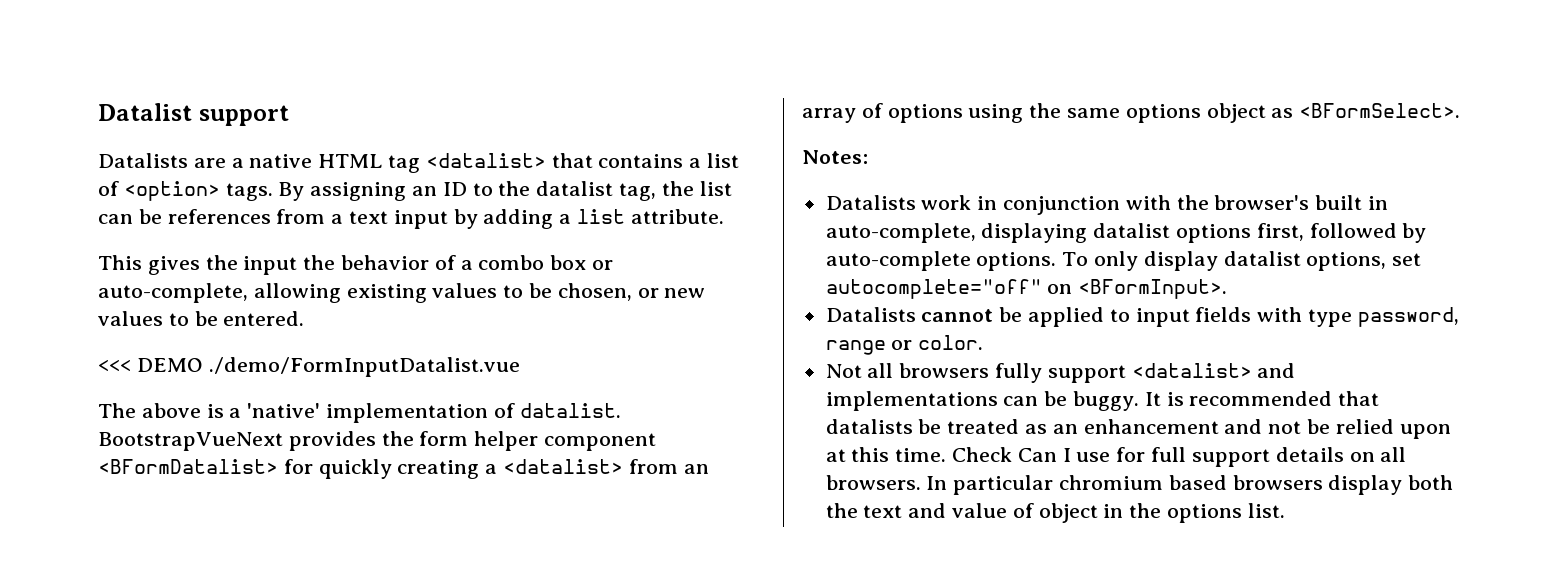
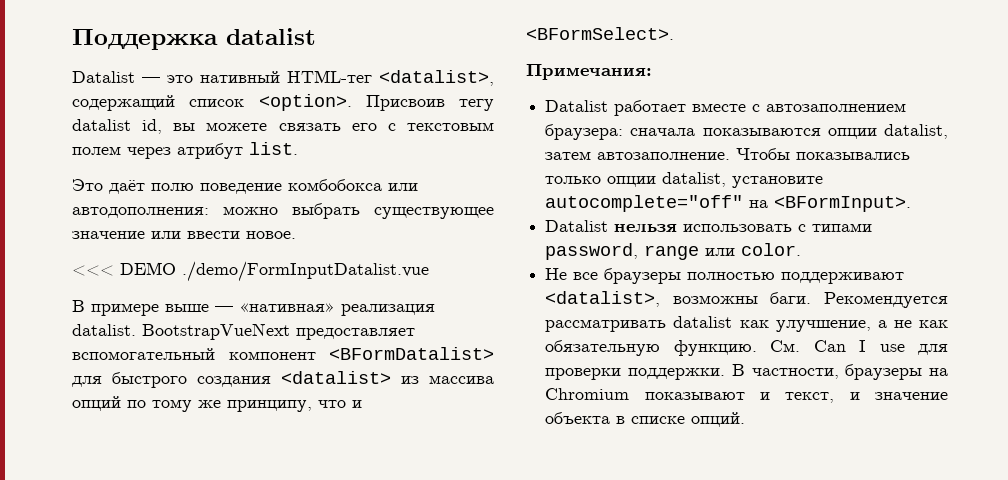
- Datalist support
- Datalists are a native HTML tag <datalist> that contains a list of <option> tags. By assigning an ID to the datalist tag, the list can be references from a text input by adding a list attribute.
- This gives the input the behavior of a combo box or auto-complete, allowing existing values to be chosen, or new values to be entered.
+ Поддержка datalist
+ Datalist — это нативный HTML-тег <datalist>, содержащий список <option>. Присвоив тегу datalist id, вы можете связать его с текстовым полем через атрибут list.
+ Это даёт полю поведение комбобокса или автодополнения: можно выбрать существующее значение или ввести новое.
  <<< DEMO ./demo/FormInputDatalist.vue
- The above is a 'native' implementation of datalist. BootstrapVueNext provides the form helper component <BFormDatalist> for quickly creating a <datalist> from an array of options using the same options object as <BFormSelect>.
- Notes:
- Datalists work in conjunction with the browser's built in auto-complete, displaying datalist options first, followed by auto-complete options. To only display datalist options, set autocomplete="off" on <BFormInput>.
- Datalists cannot be applied to input fields with type password, range or color.
+ В примере выше — «нативная» реализация datalist. BootstrapVueNext предоставляет вспомогательный компонент <BFormDatalist> для быстрого создания <datalist> из массива опций по тому же принципу, что и <BFormSelect>.
+ Примечания:
+ Datalist работает вместе с автозаполнением браузера: сначала показываются опции datalist, затем автозаполнение. Чтобы показывались только опции datalist, установите autocomplete="off" на <BFormInput>.
+ Datalist нельзя использовать с типами password, range или color.
- Not all browsers fully support <datalist> and implementations can be buggy. It is recommended that datalists be treated as an enhancement and not be relied upon at this time. Check Can I use for full support details on all browsers. In particular chromium based browsers display both the text and value of object in the options list.
+ Не все браузеры полностью поддерживают <datalist>, возможны баги. Рекомендуется рассматривать datalist как улучшение, а не как обязательную функцию. См. Can I use для проверки поддержки. В частности, браузеры на Chromium показывают и текст, и значение объекта в списке опций.

